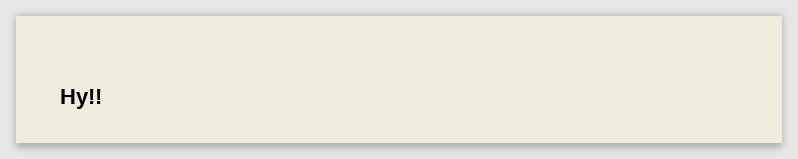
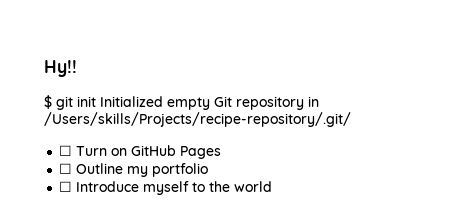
+ $ git init Initialized empty Git repository in /Users/skills/Projects/recipe-repository/.git/
+ ☐ Turn on GitHub Pages
+ ☐ Outline my portfolio
+ ☐ Introduce myself to the world

